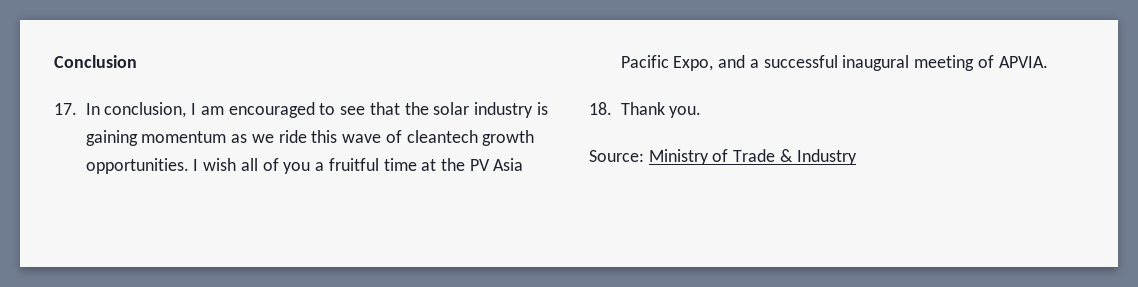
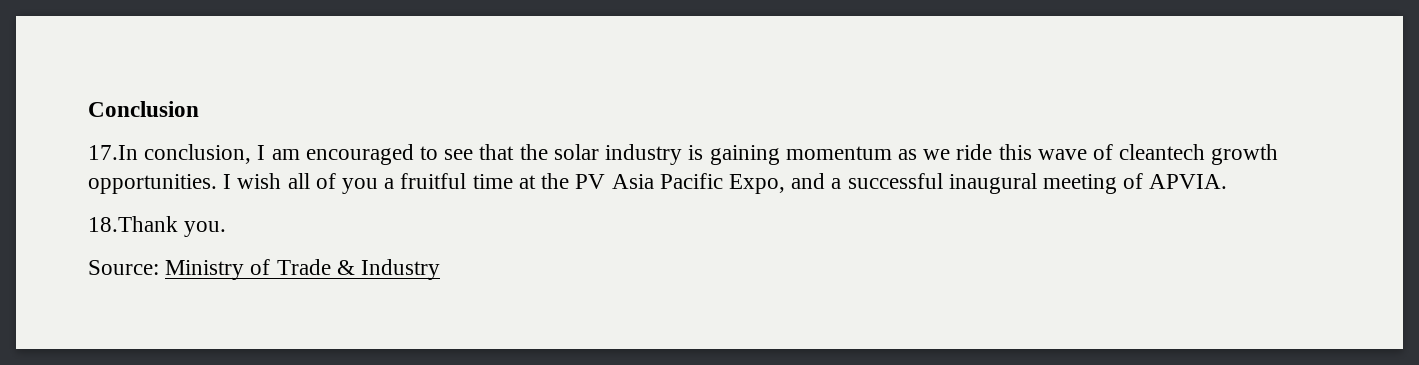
- 17. In conclusion, I am encouraged to see that the solar industry is gaining momentum as we ride this wave of cleantech growth opportunities.
+ 17.In conclusion, I am encouraged to see that the solar industry is gaining momentum as we ride this wave of cleantech growth opportunities.
- 18. Thank you.
+ 18.Thank you.

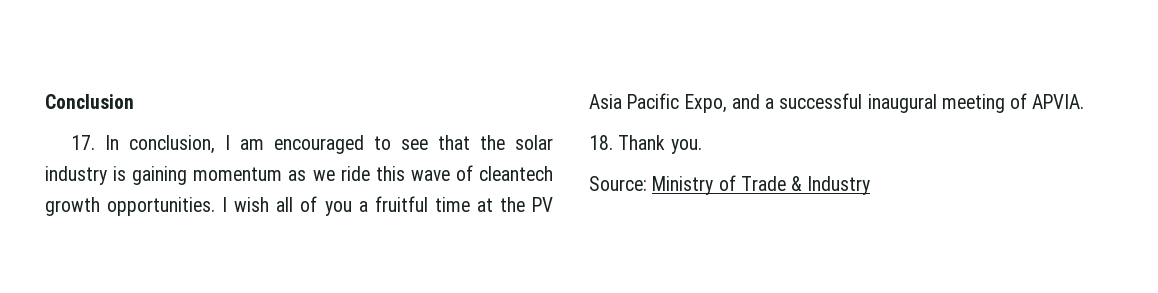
- 17.In conclusion, I am encouraged to see that the solar industry is gaining momentum as we ride this wave of cleantech growth opportunities.
+ 17. In conclusion, I am encouraged to see that the solar industry is gaining momentum as we ride this wave of cleantech growth opportunities.
- 18.Thank you.
+ 18. Thank you.

